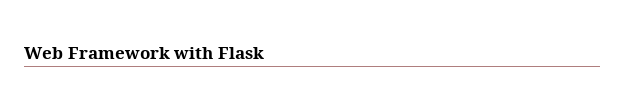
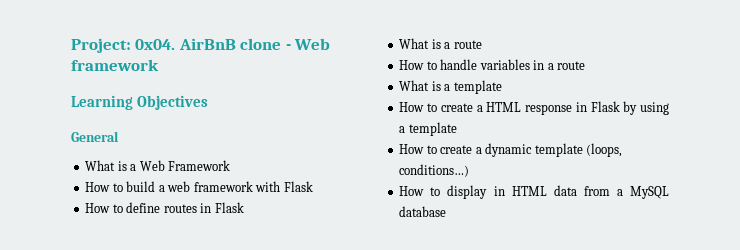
- Web Framework with Flask
+ Project: 0x04. AirBnB clone - Web framework
+ Learning Objectives
+ General
+ What is a Web Framework
+ How to build a web framework with Flask
+ How to define routes in Flask
+ What is a route
+ How to handle variables in a route
+ What is a template
+ How to create a HTML response in Flask by using a template
+ How to create a dynamic template (loops, conditions…)
+ How to display in HTML data from a MySQL database

